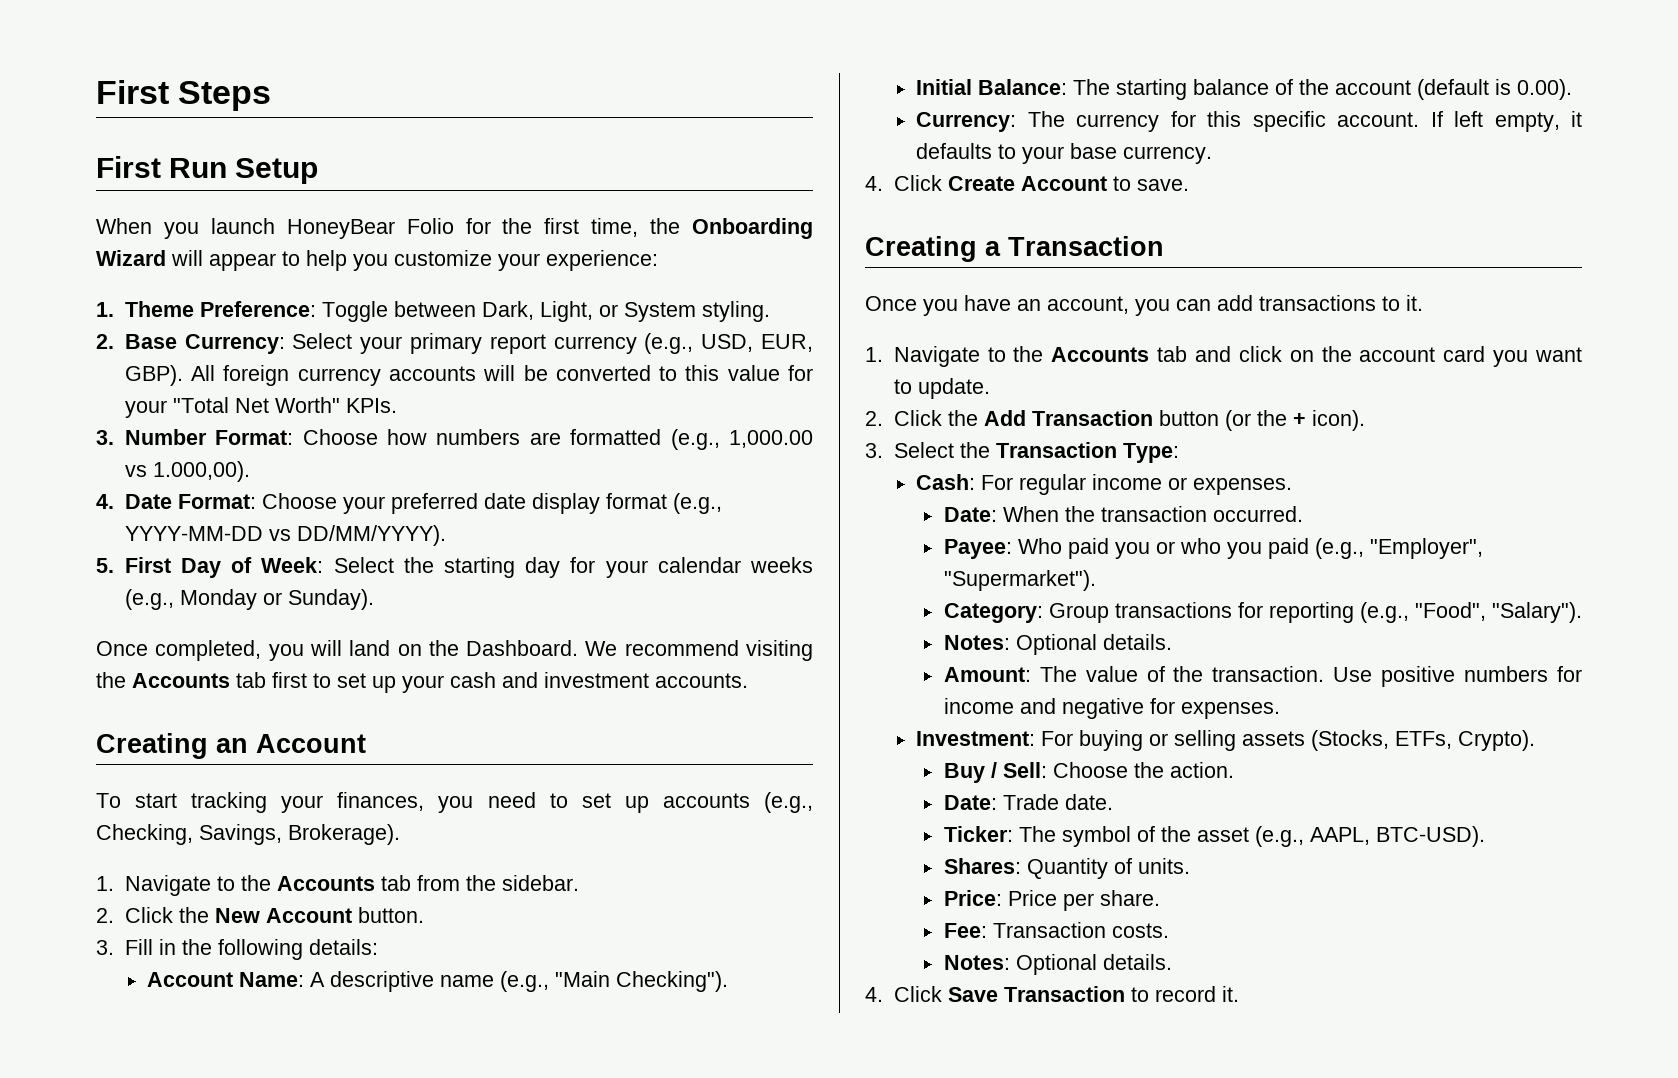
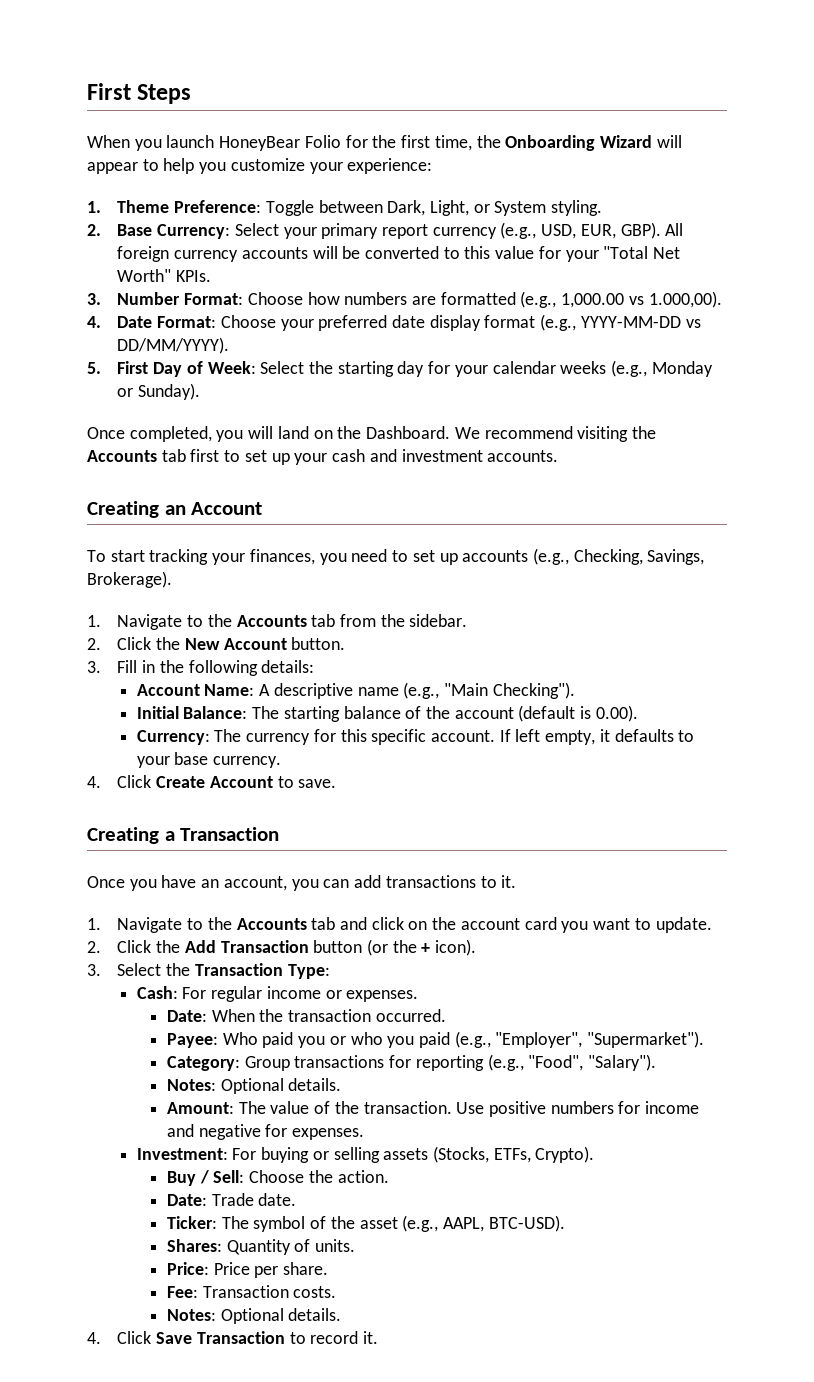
- First Run Setup

